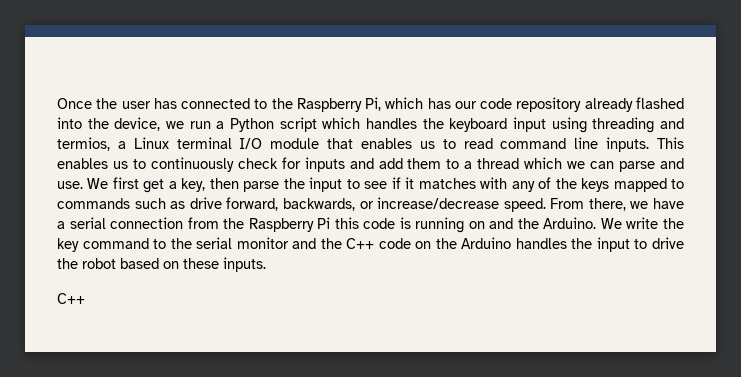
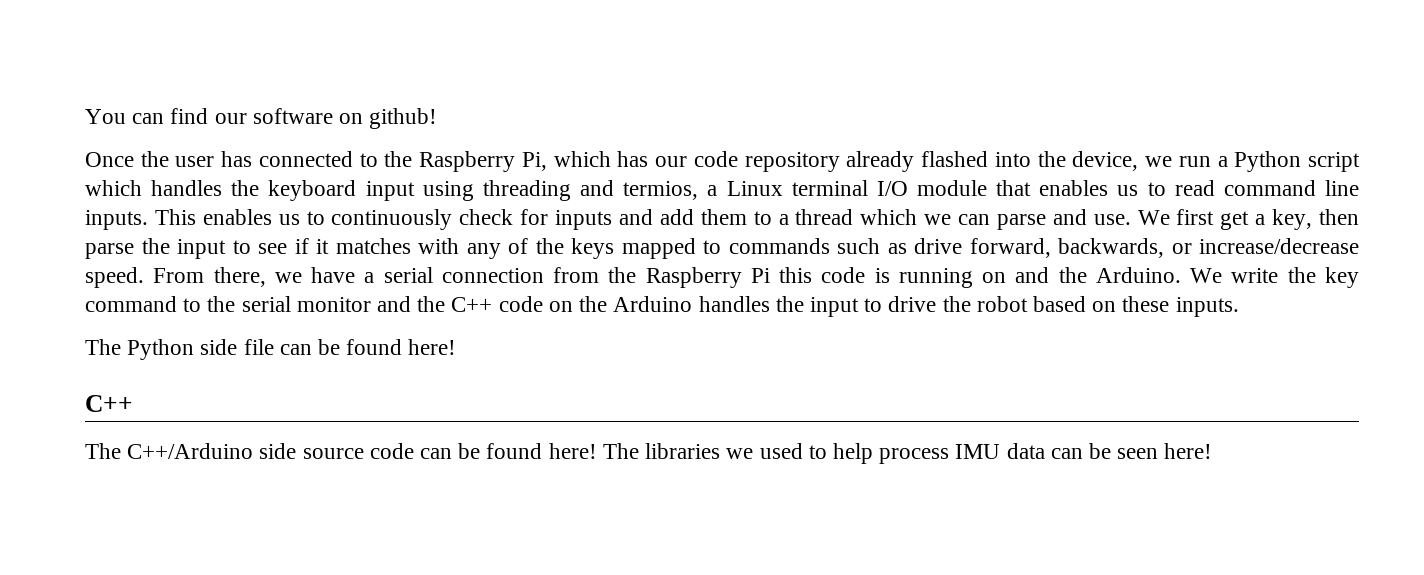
+ You can find our software on github!
  We write the key command to the serial monitor and the C++ code on the Arduino handles the input to drive the robot based on these inputs.
+ The Python side file can be found here!
  C++
+ The C++/Arduino side source code can be found here! The libraries we used to help process IMU data can be seen here!

